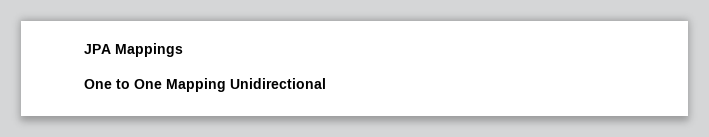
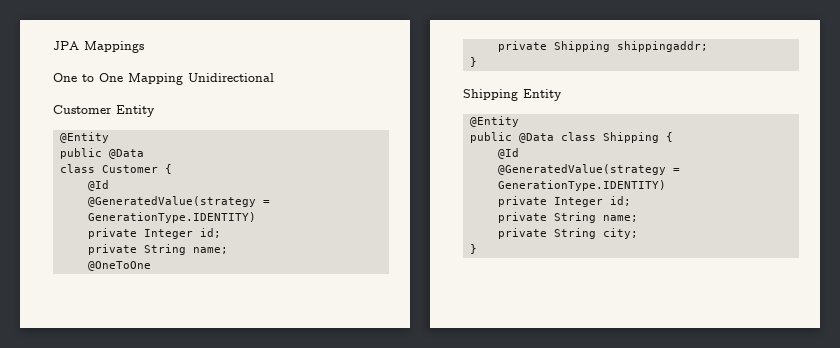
+ Customer Entity
+ @Entity
+ public @Data
+ class Customer {
+ @Id
+ @GeneratedValue(strategy = GenerationType.IDENTITY)
+ private Integer id;
+ private String name;
+ @OneToOne
+ private Shipping shippingaddr;
+ }
+ Shipping Entity
+ @Entity
+ public @Data class Shipping {
+ @Id
+ @GeneratedValue(strategy = GenerationType.IDENTITY)
+ private Integer id;
+ private String name;
+ private String city;
+ }

